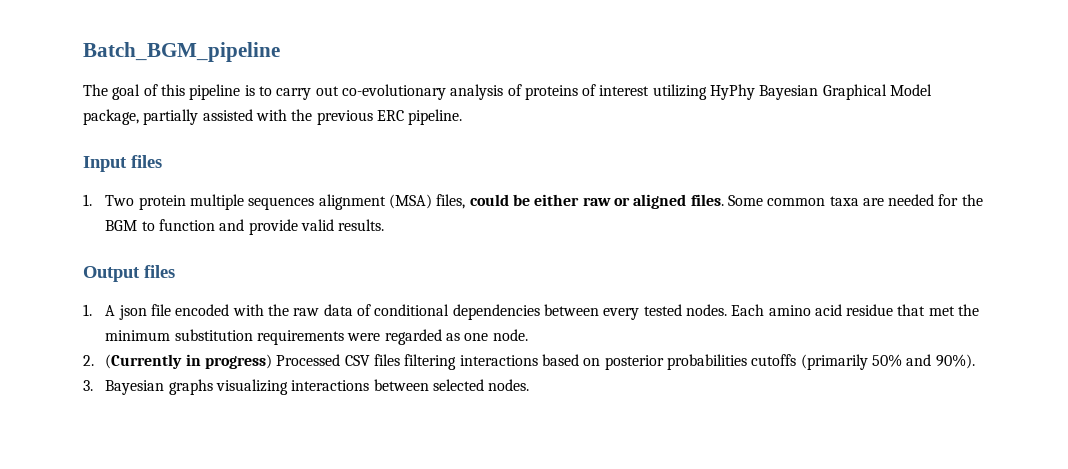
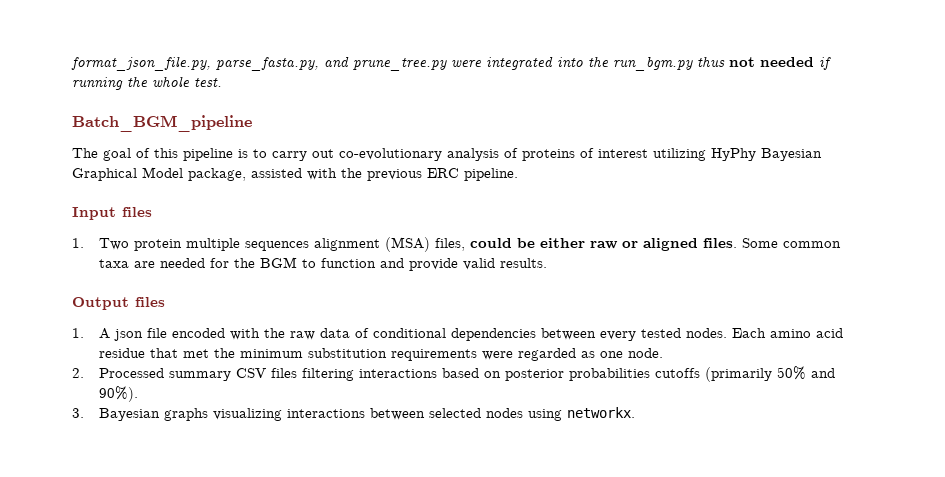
+ format_json_file.py, parse_fasta.py, and prune_tree.py were integrated into the run_bgm.py thus not needed if running the whole test.
- The goal of this pipeline is to carry out co-evolutionary analysis of proteins of interest utilizing HyPhy Bayesian Graphical Model package, partially assisted with the previous ERC pipeline.
+ The goal of this pipeline is to carry out co-evolutionary analysis of proteins of interest utilizing HyPhy Bayesian Graphical Model package, assisted with the previous ERC pipeline.
- 2. (Currently in progress) Processed CSV files filtering interactions based on posterior probabilities cutoffs (primarily 50% and 90%).
+ 2. Processed summary CSV files filtering interactions based on posterior probabilities cutoffs (primarily 50% and 90%).
- 3. Bayesian graphs visualizing interactions between selected nodes.
+ 3. Bayesian graphs visualizing interactions between selected nodes using networkx.

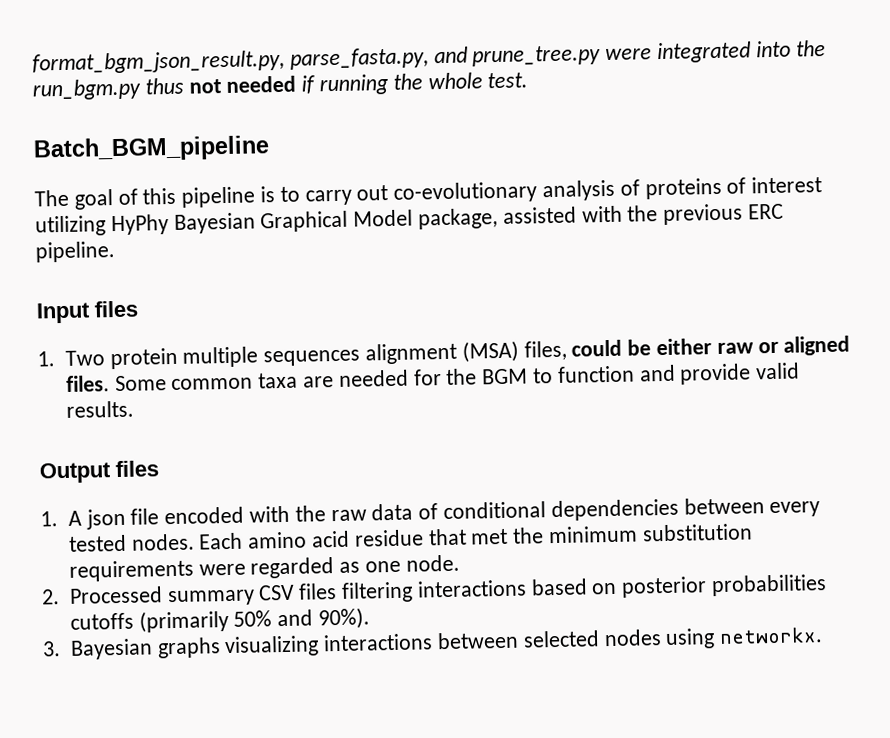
- format_json_file.py, parse_fasta.py, and prune_tree.py were integrated into the run_bgm.py thus not needed if running the whole test.
+ format_bgm_json_result.py, parse_fasta.py, and prune_tree.py were integrated into the run_bgm.py thus not needed if running the whole test.

